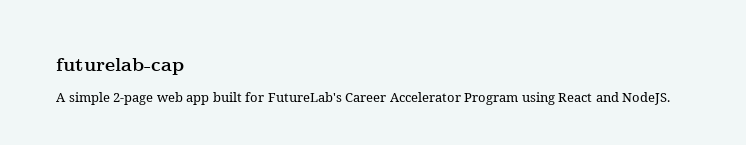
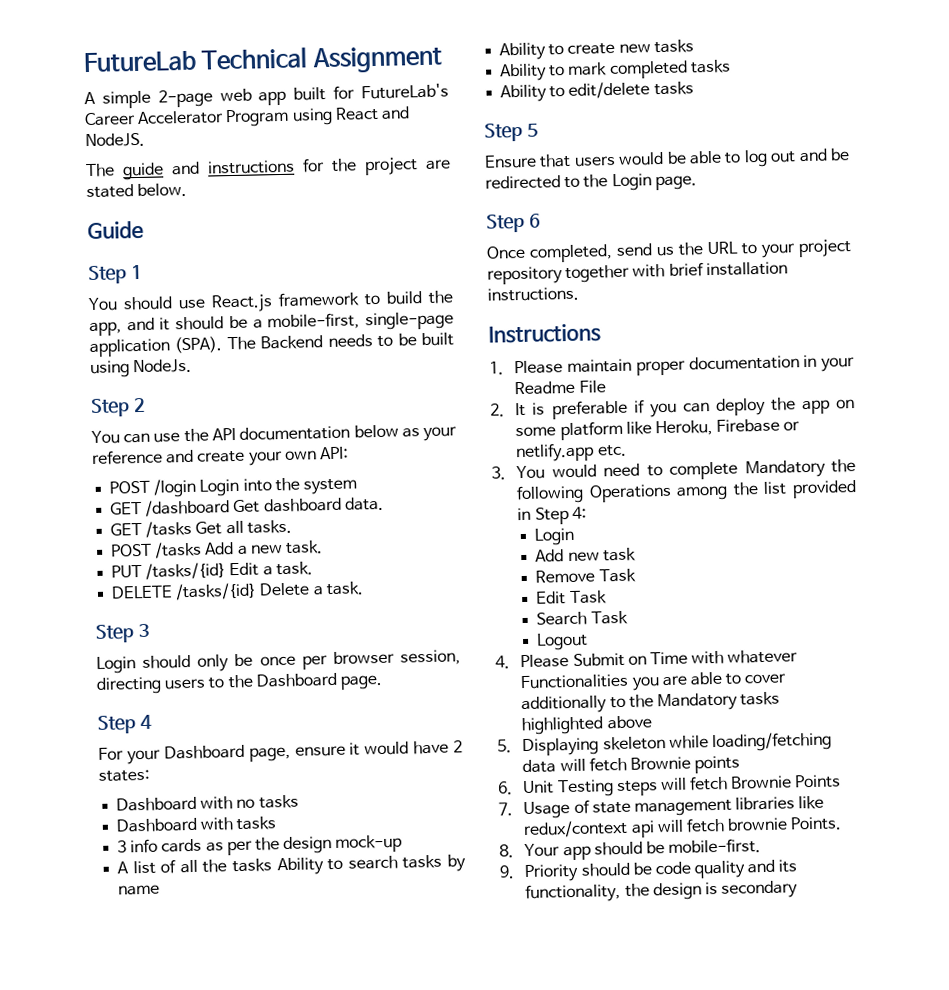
- futurelab-cap
+ FutureLab Technical Assignment
+ The guide and instructions for the project are stated below.
+ Guide
+ Step 1
+ You should use React.js framework to build the app, and it should be a mobile-first, single-page application (SPA). The Backend needs to be built using NodeJs.
+ Step 2
+ You can use the API documentation below as your reference and create your own API:
+ POST /login Login into the system
+ GET /dashboard Get dashboard data.
+ GET /tasks Get all tasks.
+ POST /tasks Add a new task.
+ PUT /tasks/{id} Edit a task.
+ DELETE /tasks/{id} Delete a task.
+ Step 3
+ Login should only be once per browser session, directing users to the Dashboard page.
+ Step 4
+ For your Dashboard page, ensure it would have 2 states:
+ Dashboard with no tasks
+ Dashboard with tasks
+ 3 info cards as per the design mock-up
+ A list of all the tasks Ability to search tasks by name
+ Ability to create new tasks
+ Ability to mark completed tasks
+ Ability to edit/delete tasks
+ Step 5
+ Ensure that users would be able to log out and be redirected to the Login page.
+ Step 6
+ Once completed, send us the URL to your project repository together with brief installation instructions.
+ Instructions
+ 1. Please maintain proper documentation in your Readme File
+ 2. It is preferable if you can deploy the app on some platform like Heroku, Firebase or netlify.app etc.
+ 3. You would need to complete Mandatory the following Operations among the list provided in Step 4:
+ Login
+ Add new task
+ Remove Task
+ Edit Task
+ Search Task
+ Logout
+ 4. Please Submit on Time with whatever Functionalities you are able to cover additionally to the Mandatory tasks highlighted above
+ 5. Displaying skeleton while loading/fetching data will fetch Brownie points
+ 6. Unit Testing steps will fetch Brownie Points
+ 7. Usage of state management libraries like redux/context api will fetch brownie Points.
+ 8. Your app should be mobile-first.
+ 9. Priority should be code quality and its functionality, the design is secondary

